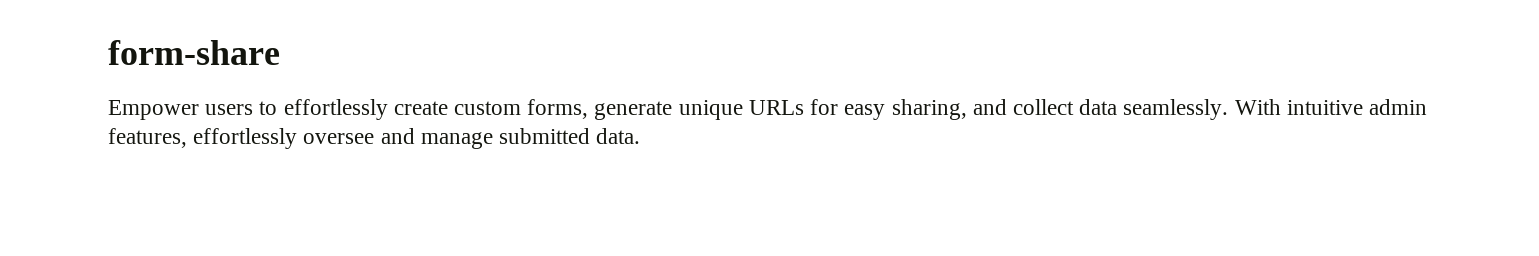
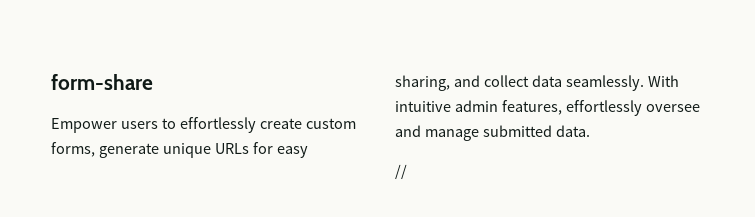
  With intuitive admin features, effortlessly oversee and manage submitted data.
+ //

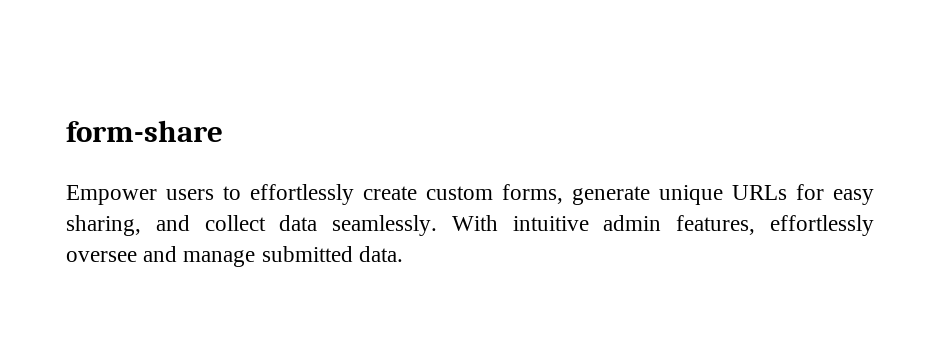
  With intuitive admin features, effortlessly oversee and manage submitted data.
- //

